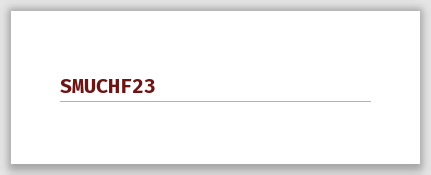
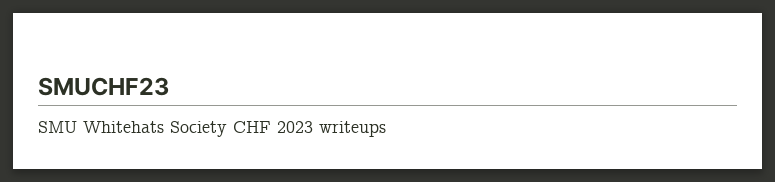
+ SMU Whitehats Society CHF 2023 writeups

